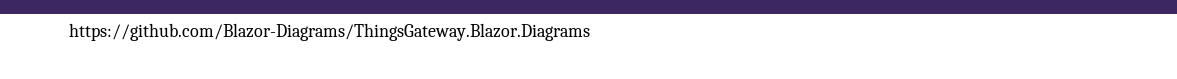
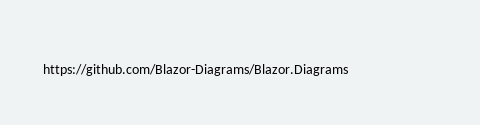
- https://github.com/Blazor-Diagrams/ThingsGateway.Blazor.Diagrams
+ https://github.com/Blazor-Diagrams/Blazor.Diagrams

